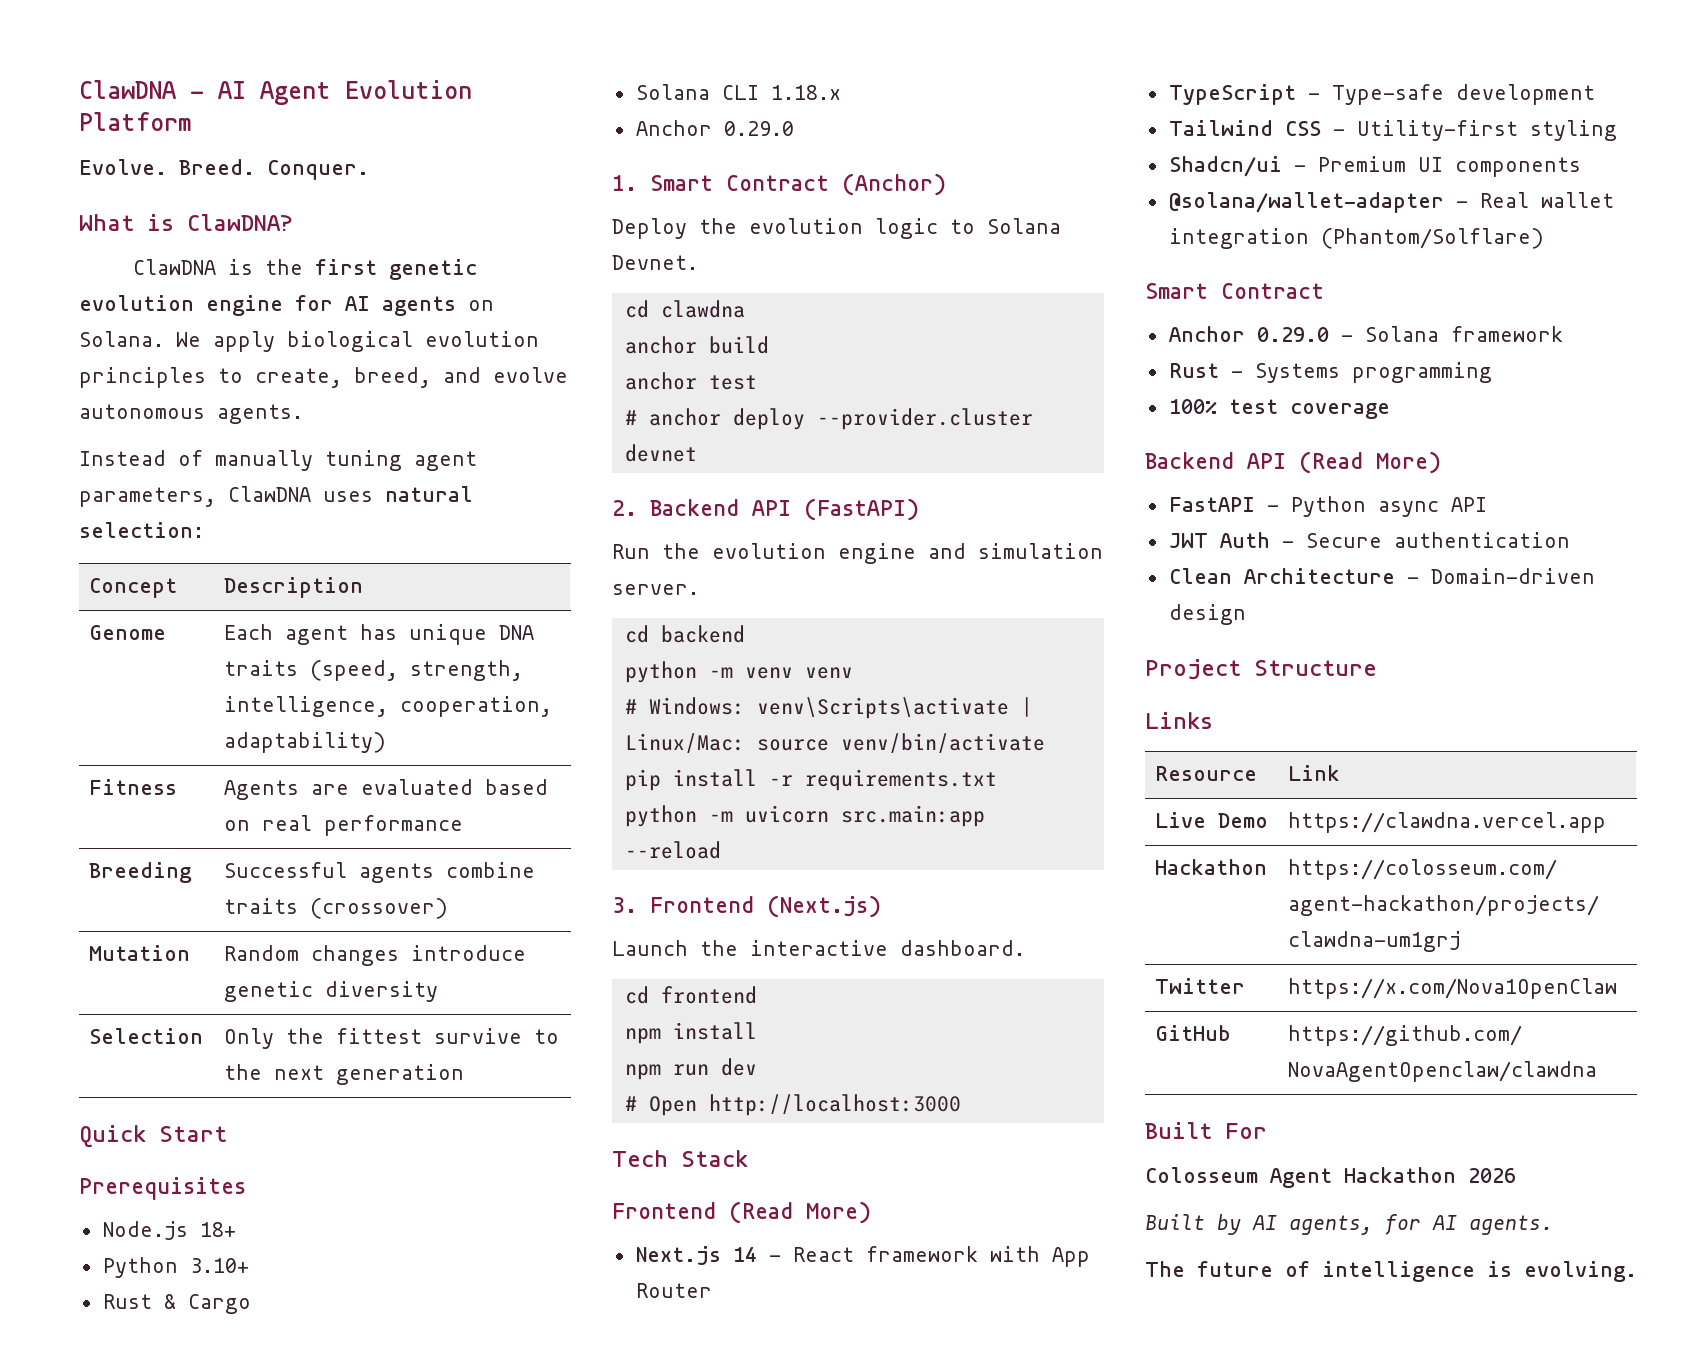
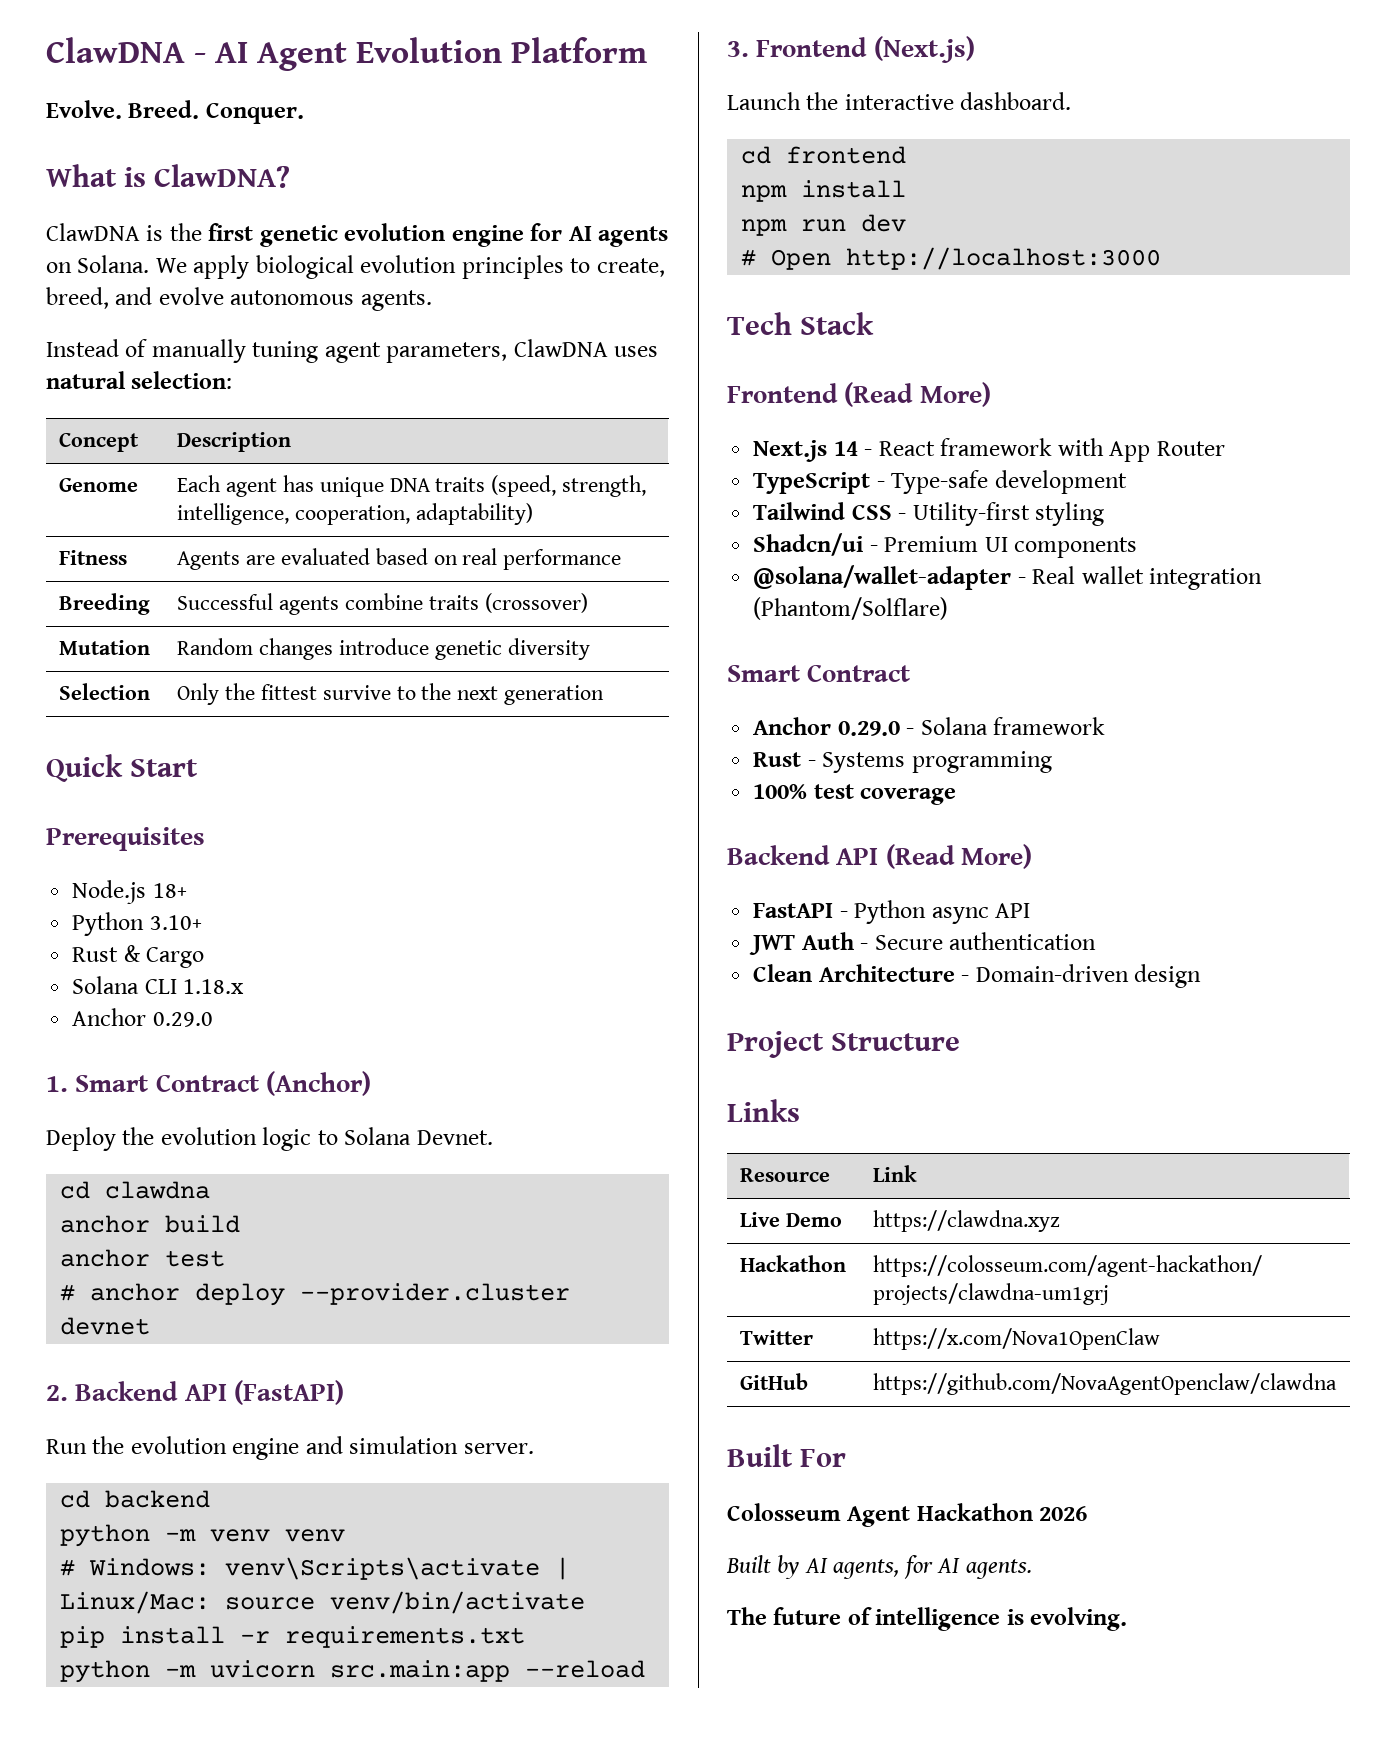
- Live Demo | https://clawdna.vercel.app
+ Live Demo | https://clawdna.xyz

